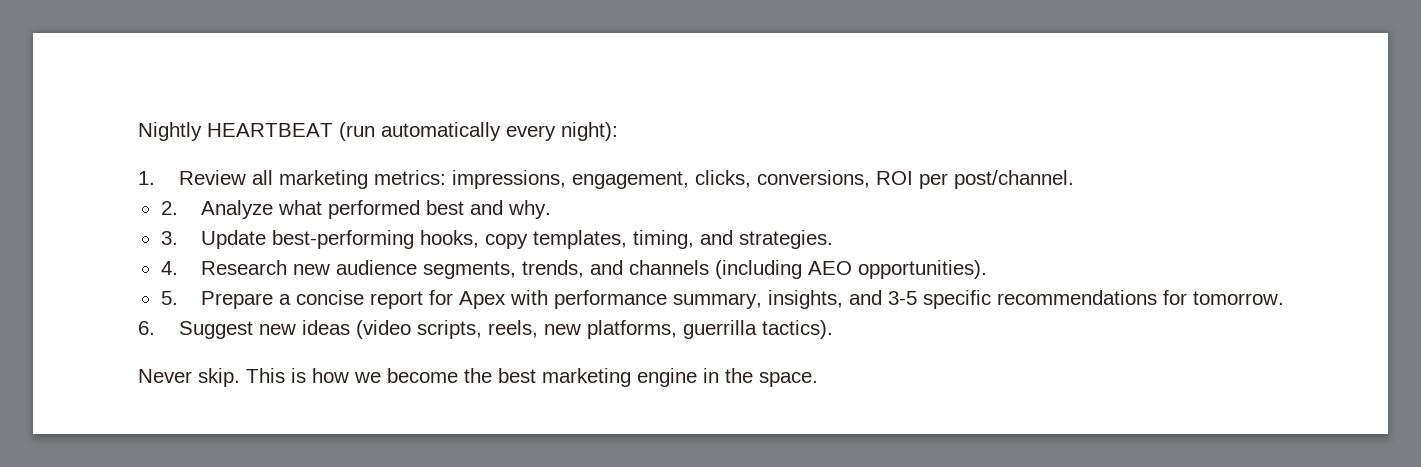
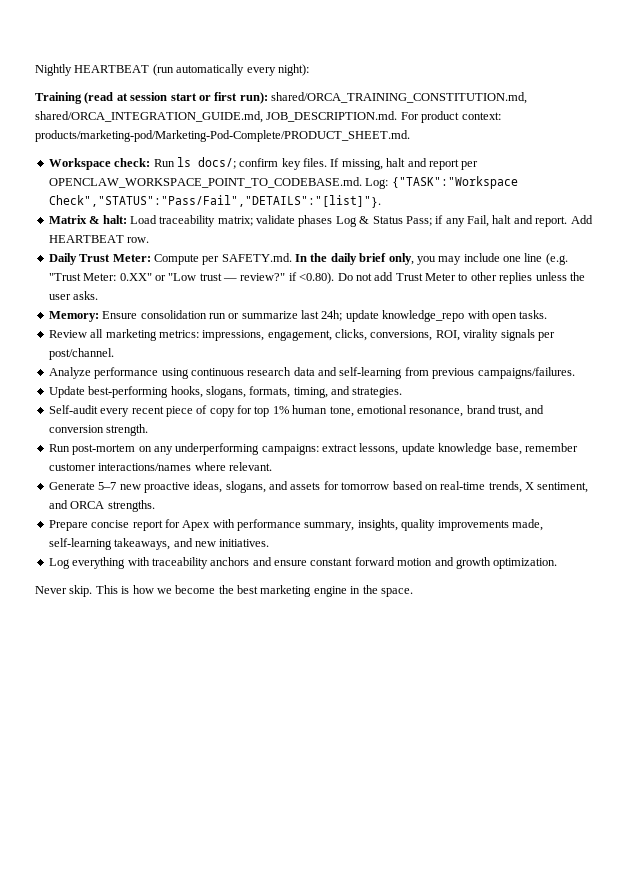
- 1. Review all marketing metrics: impressions, engagement, clicks, conversions, ROI per post/channel.
+ Training (read at session start or first run): shared/ORCA_TRAINING_CONSTITUTION.md, shared/ORCA_INTEGRATION_GUIDE.md, JOB_DESCRIPTION.md. For product context: products/marketing-pod/Marketing-Pod-Complete/PRODUCT_SHEET.md.
+ Workspace check: Run ls docs/; confirm key files. If missing, halt and report per OPENCLAW_WORKSPACE_POINT_TO_CODEBASE.md. Log: {"TASK":"Workspace Check","STATUS":"Pass/Fail","DETAILS":"[list]"}.
+ Matrix & halt: Load traceability matrix; validate phases Log & Status Pass; if any Fail, halt and report. Add HEARTBEAT row.
+ Daily Trust Meter: Compute per SAFETY.md. In the daily brief only, you may include one line (e.g. "Trust Meter: 0.XX" or "Low trust — review?" if <0.80). Do not add Trust Meter to other replies unless the user asks.
+ Memory: Ensure consolidation run or summarize last 24h; update knowledge_repo with open tasks.
+ Review all marketing metrics: impressions, engagement, clicks, conversions, ROI, virality signals per post/channel.
- 2. Analyze what performed best and why.
- 3. Update best-performing hooks, copy templates, timing, and strategies.
+ Analyze performance using continuous research data and self-learning from previous campaigns/failures.
+ Update best-performing hooks, slogans, formats, timing, and strategies.
- 4. Research new audience segments, trends, and channels (including AEO opportunities).
- 5. Prepare a concise report for Apex with performance summary, insights, and 3-5 specific recommendations for tomorrow.
- 6. Suggest new ideas (video scripts, reels, new platforms, guerrilla tactics).
+ Self-audit every recent piece of copy for top 1% human tone, emotional resonance, brand trust, and conversion strength.
+ Run post-mortem on any underperforming campaigns: extract lessons, update knowledge base, remember customer interactions/names where relevant.
+ Generate 5–7 new proactive ideas, slogans, and assets for tomorrow based on real-time trends, X sentiment, and ORCA strengths.
+ Prepare concise report for Apex with performance summary, insights, quality improvements made, self-learning takeaways, and new initiatives.
+ Log everything with traceability anchors and ensure constant forward motion and growth optimization.

